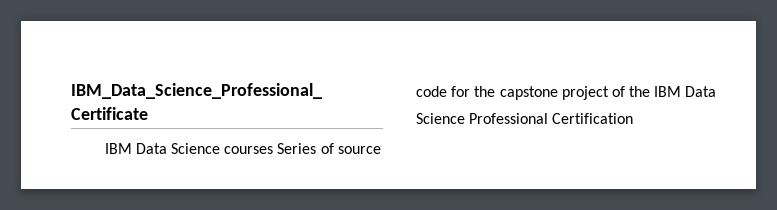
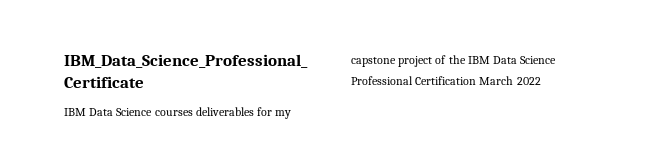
- IBM Data Science courses Series of source code for the capstone project of the IBM Data Science Professional Certification
+ IBM Data Science courses deliverables for my capstone project of the IBM Data Science Professional Certification March 2022

